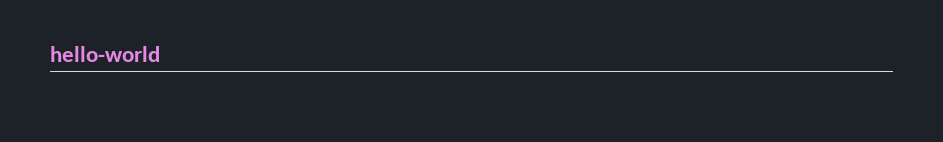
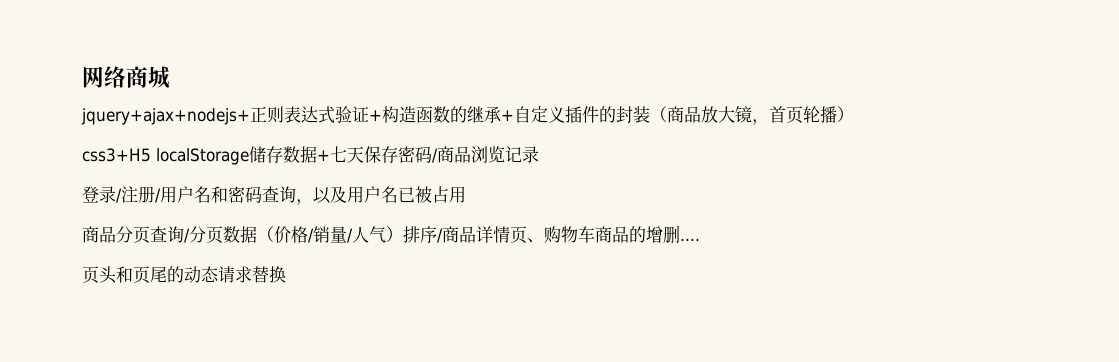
- hello-world
+ 网络商城
+ jquery+ajax+nodejs+正则表达式验证+构造函数的继承+自定义插件的封装（商品放大镜，首页轮播）
+ css3+H5 localStorage储存数据+七天保存密码/商品浏览记录
+ 登录/注册/用户名和密码查询，以及用户名已被占用
+ 商品分页查询/分页数据（价格/销量/人气）排序/商品详情页、购物车商品的增删....
+ 页头和页尾的动态请求替换

